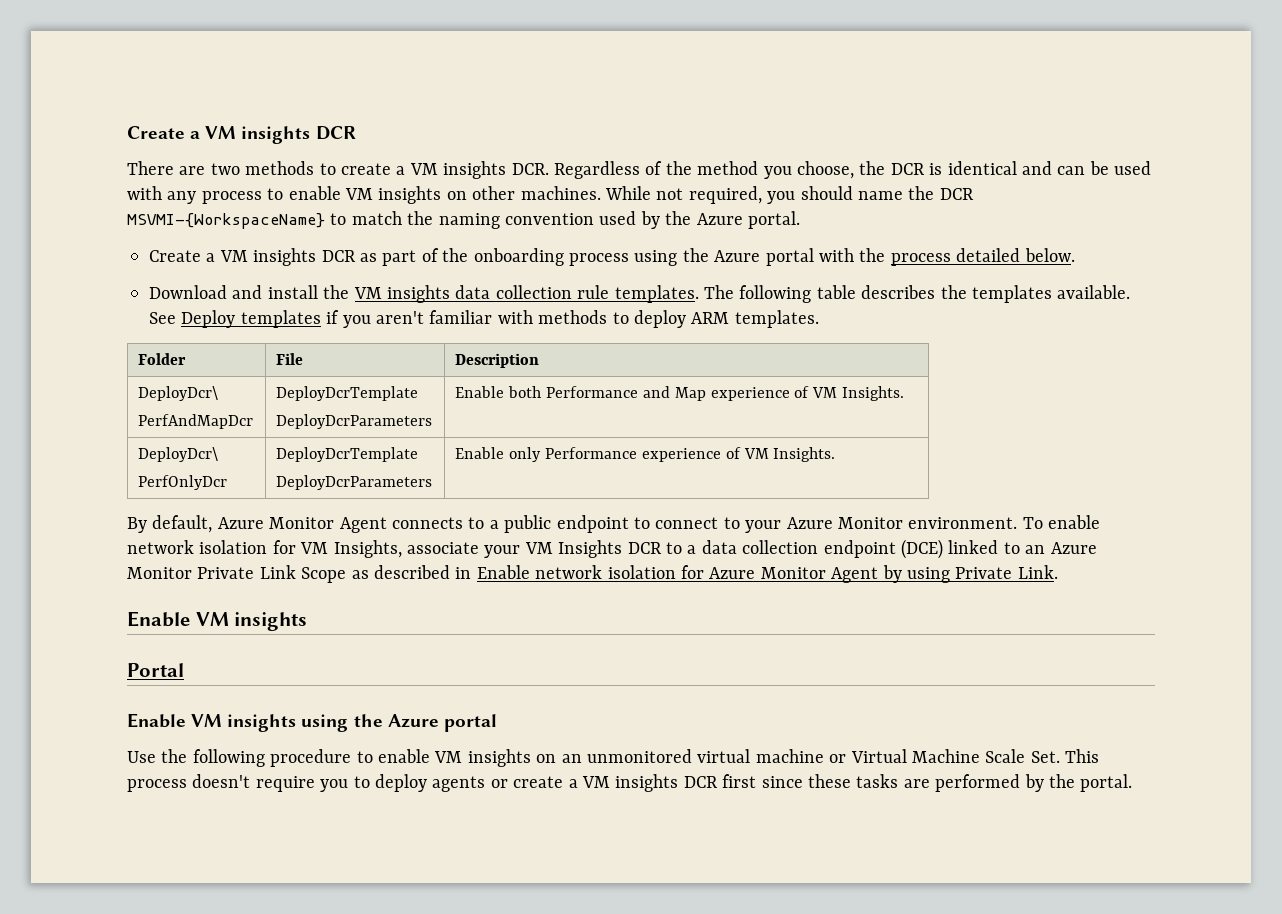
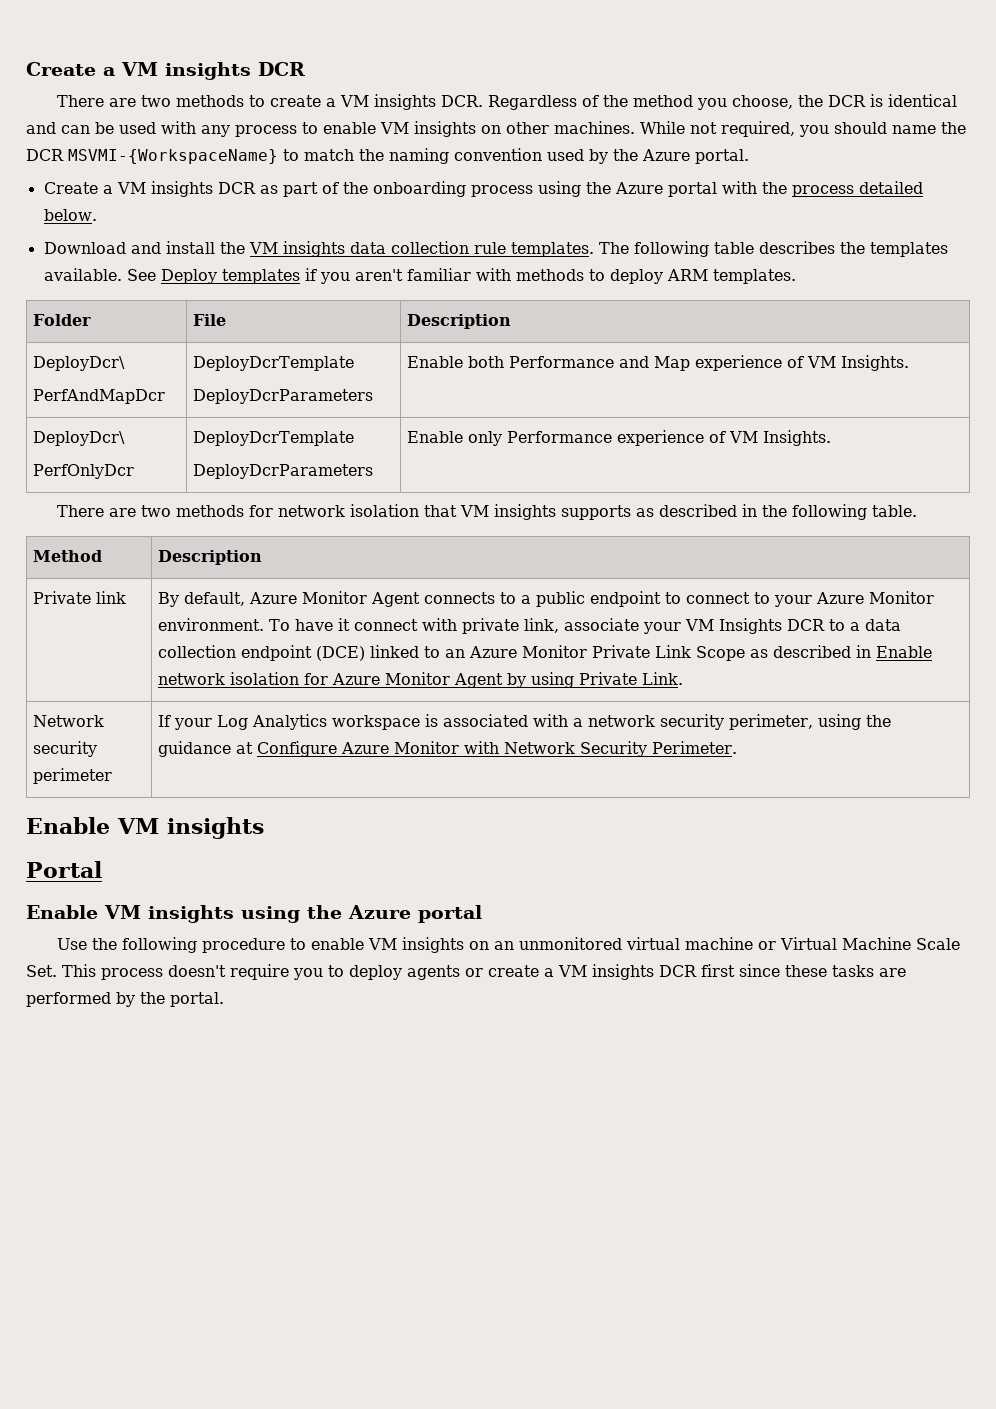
+ There are two methods for network isolation that VM insights supports as described in the following table.
+ Method | Description
+ Private link
- To enable network isolation for VM Insights, associate your VM Insights DCR to a data collection endpoint (DCE) linked to an Azure Monitor Private Link Scope as described in Enable network isolation for Azure Monitor Agent by using Private Link.
+ To have it connect with private link, associate your VM Insights DCR to a data collection endpoint (DCE) linked to an Azure Monitor Private Link Scope as described in Enable network isolation for Azure Monitor Agent by using Private Link.
+ Network security perimeter | If your Log Analytics workspace is associated with a network security perimeter, using the guidance at Configure Azure Monitor with Network Security Perimeter.

